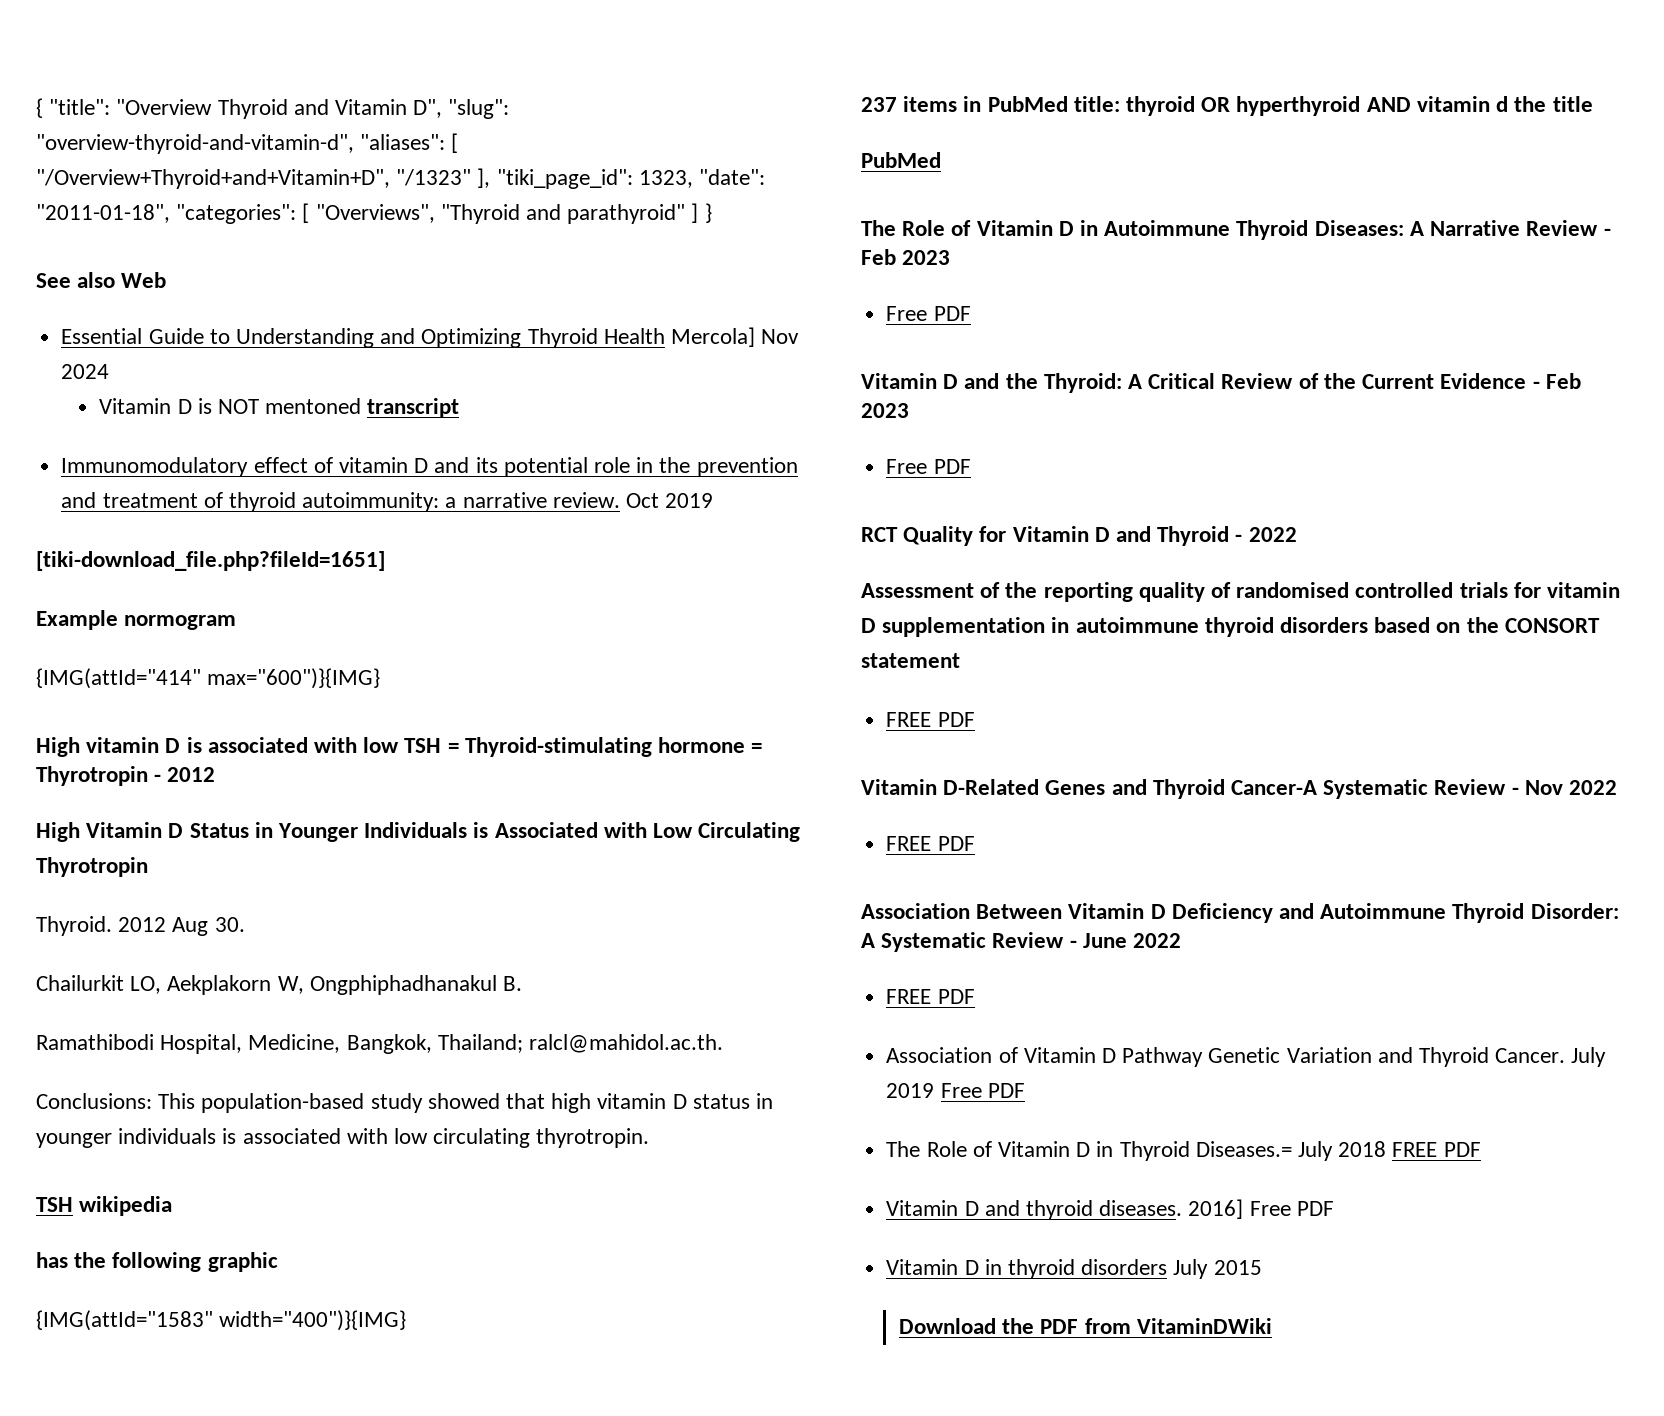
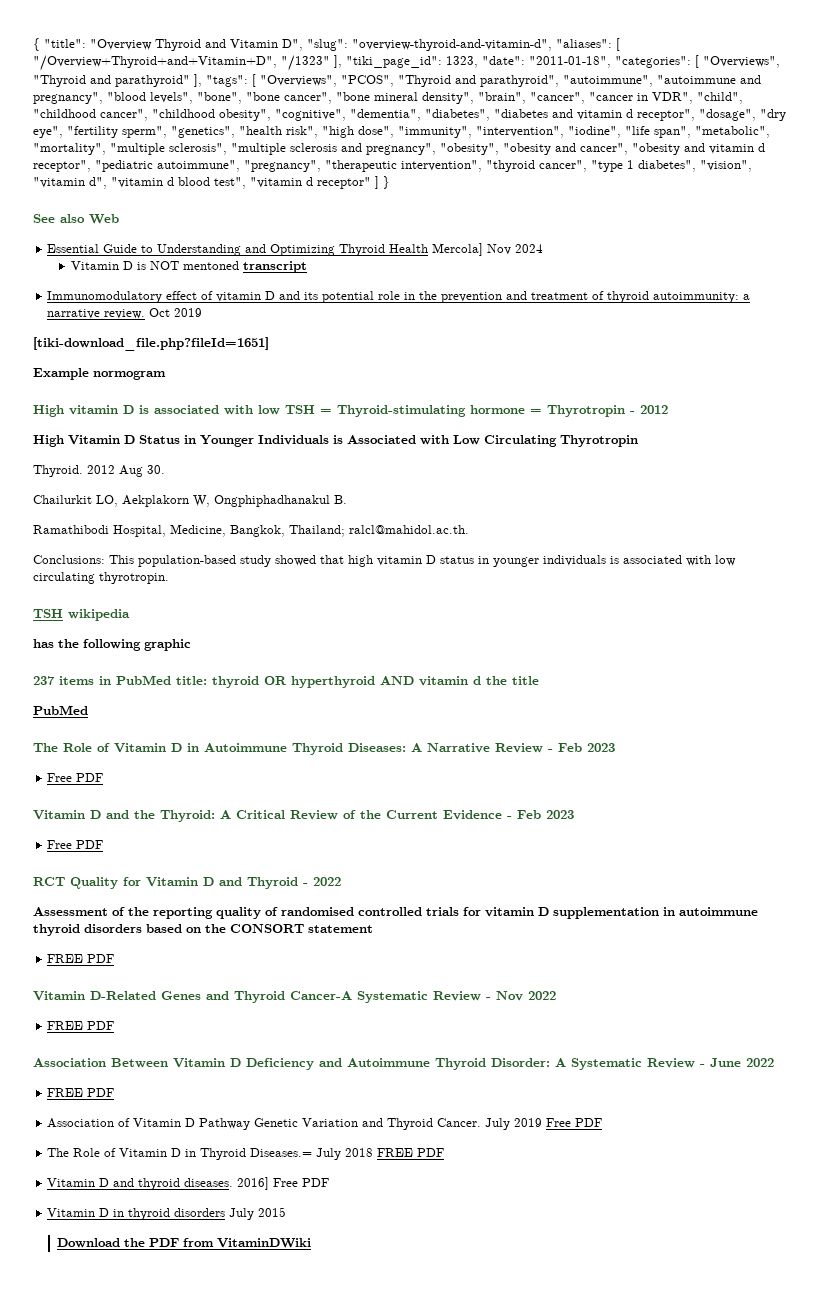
- { "title": "Overview Thyroid and Vitamin D", "slug": "overview-thyroid-and-vitamin-d", "aliases": [ "/Overview+Thyroid+and+Vitamin+D", "/1323" ], "tiki_page_id": 1323, "date": "2011-01-18", "categories": [ "Overviews", "Thyroid and parathyroid" ] }
+ { "title": "Overview Thyroid and Vitamin D", "slug": "overview-thyroid-and-vitamin-d", "aliases": [ "/Overview+Thyroid+and+Vitamin+D", "/1323" ], "tiki_page_id": 1323, "date": "2011-01-18", "categories": [ "Overviews", "Thyroid and parathyroid" ], "tags": [ "Overviews", "PCOS", "Thyroid and parathyroid", "autoimmune", "autoimmune and pregnancy", "blood levels", "bone", "bone cancer", "bone mineral density", "brain", "cancer", "cancer in VDR", "child", "childhood cancer", "childhood obesity", "cognitive", "dementia", "diabetes", "diabetes and vitamin d receptor", "dosage", "dry eye", "fertility sperm", "genetics", "health risk", "high dose", "immunity", "intervention", "iodine", "life span", "metabolic", "mortality", "multiple sclerosis", "multiple sclerosis and pregnancy", "obesity", "obesity and cancer", "obesity and vitamin d receptor", "pediatric autoimmune", "pregnancy", "therapeutic intervention", "thyroid cancer", "type 1 diabetes", "vision", "vitamin d", "vitamin d blood test", "vitamin d receptor" ] }
- {IMG(attId="414" max="600")}{IMG}
- {IMG(attId="1583" width="400")}{IMG}

